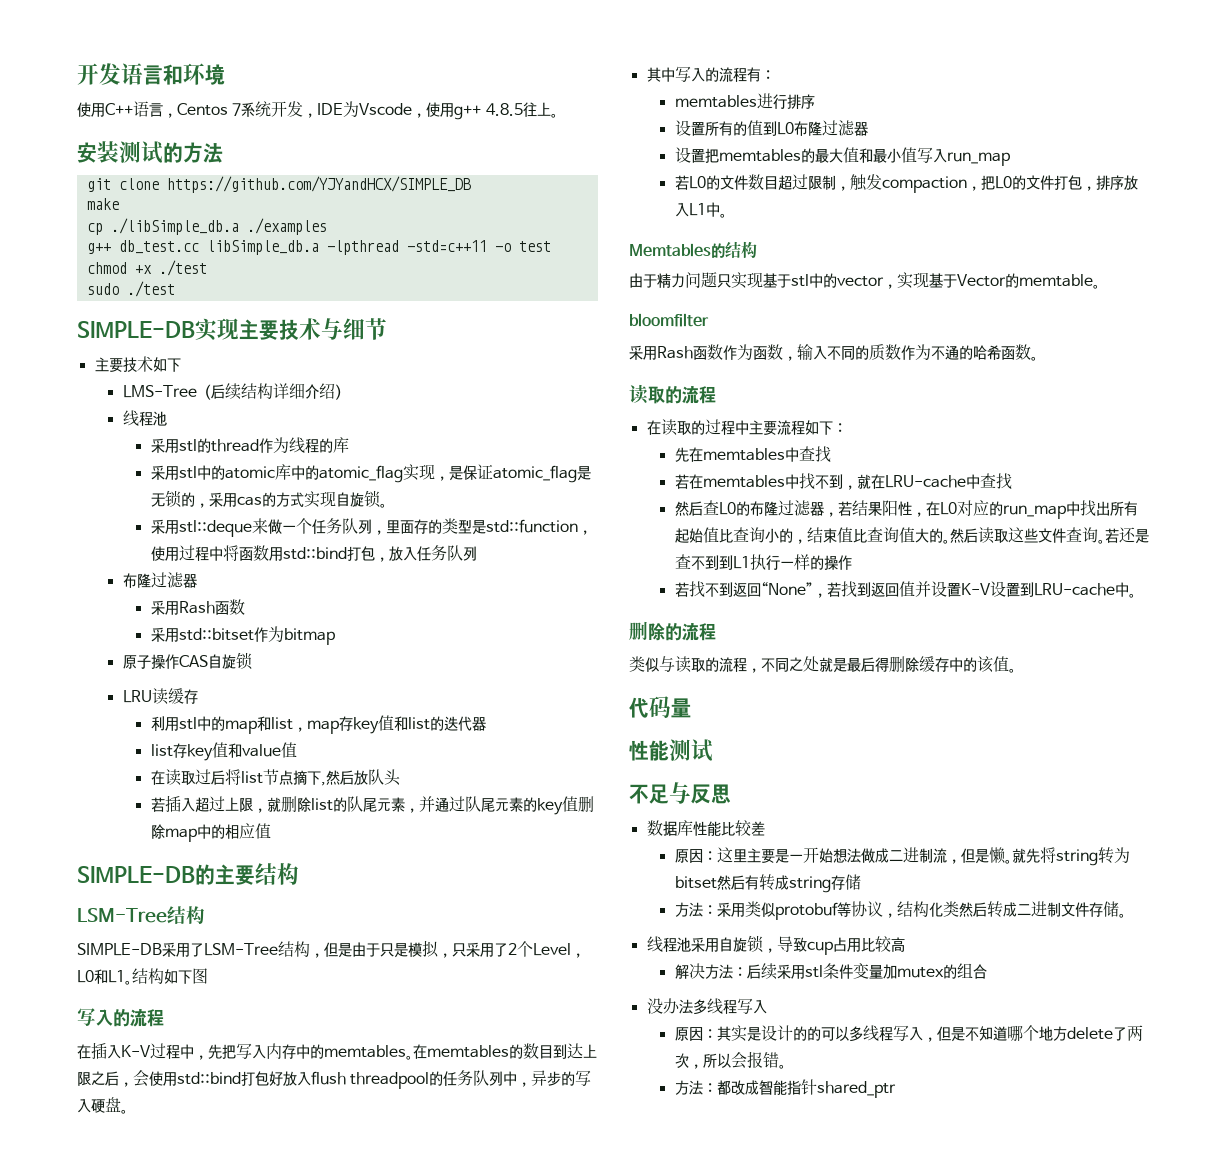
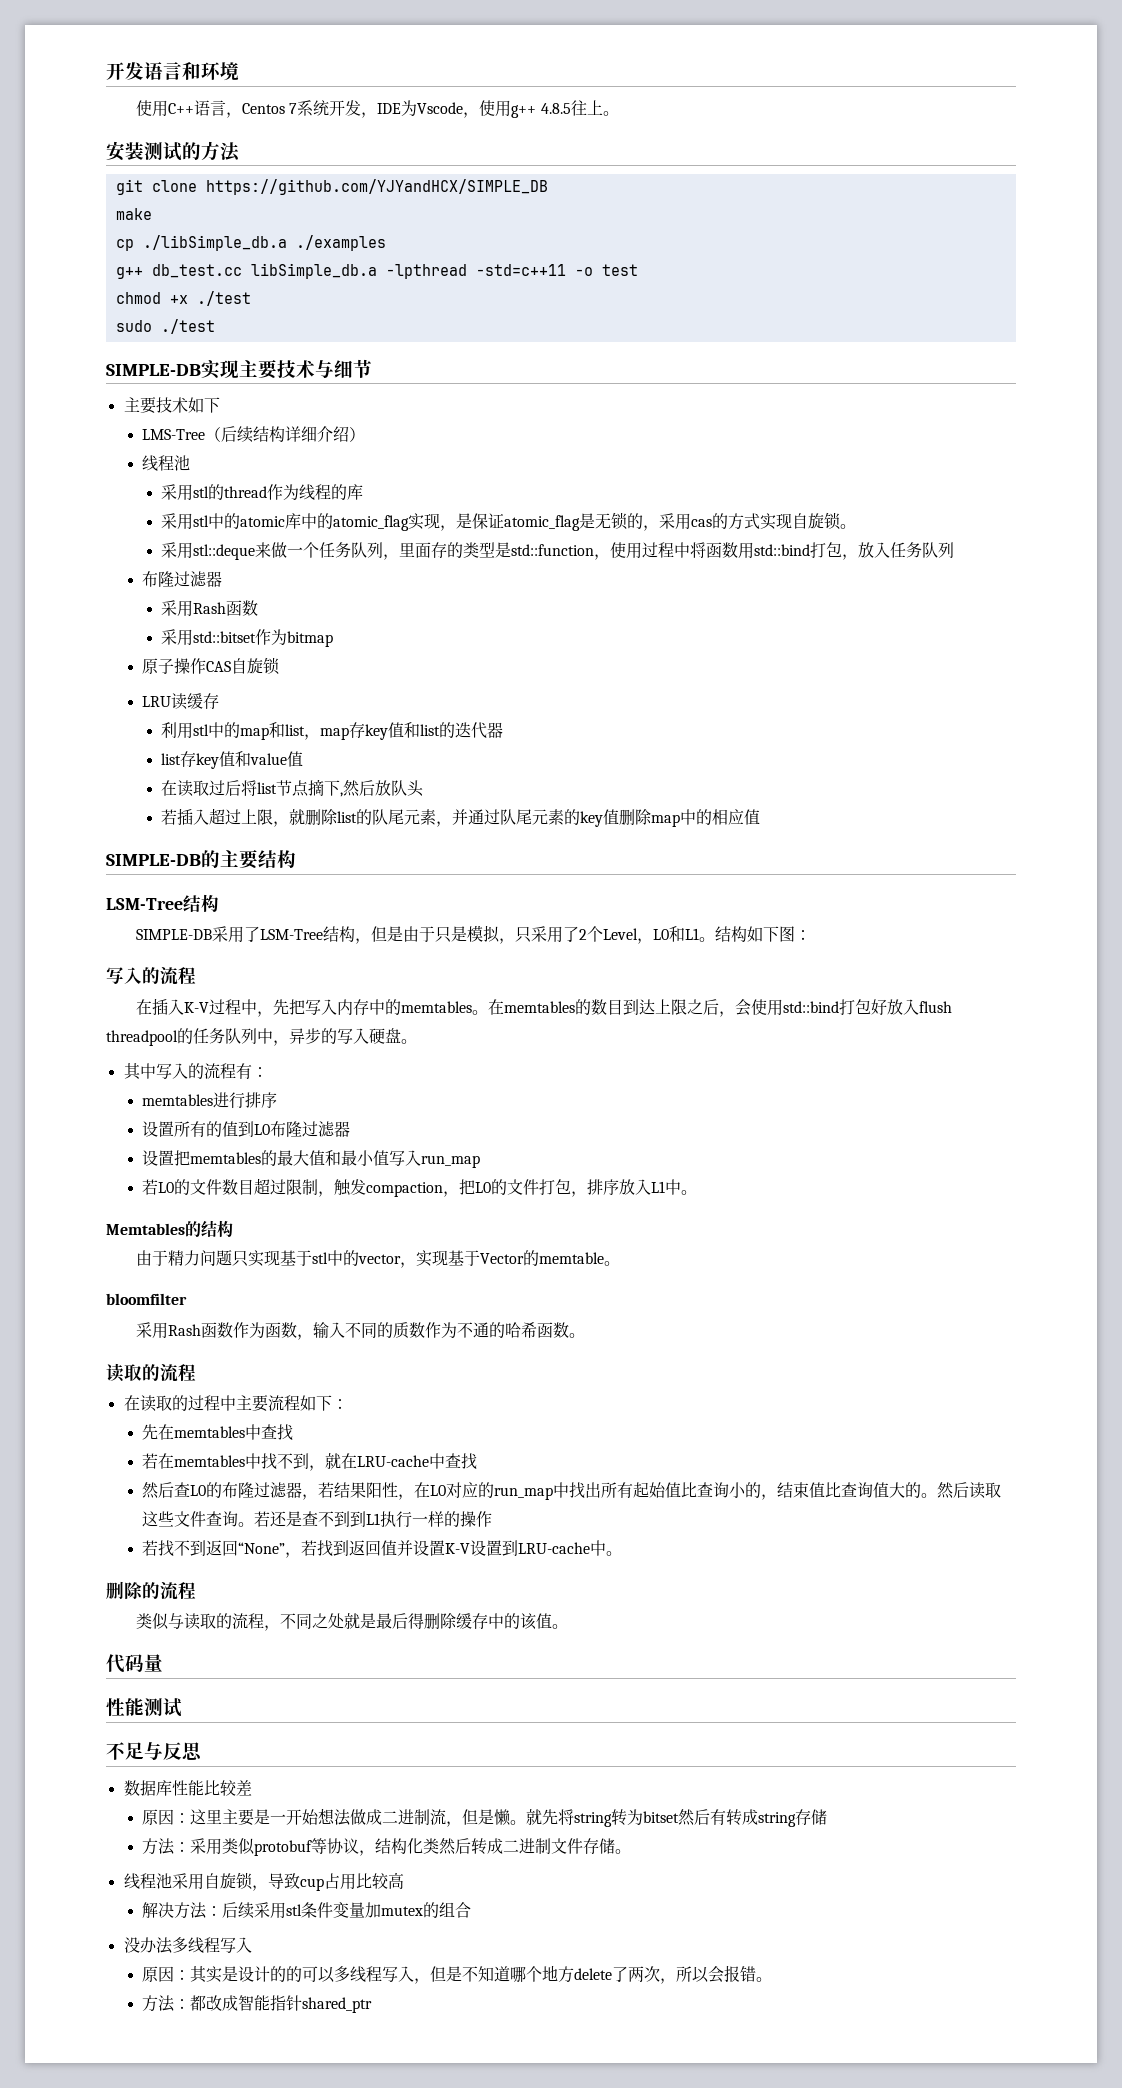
- 结构如下图
+ 结构如下图：

